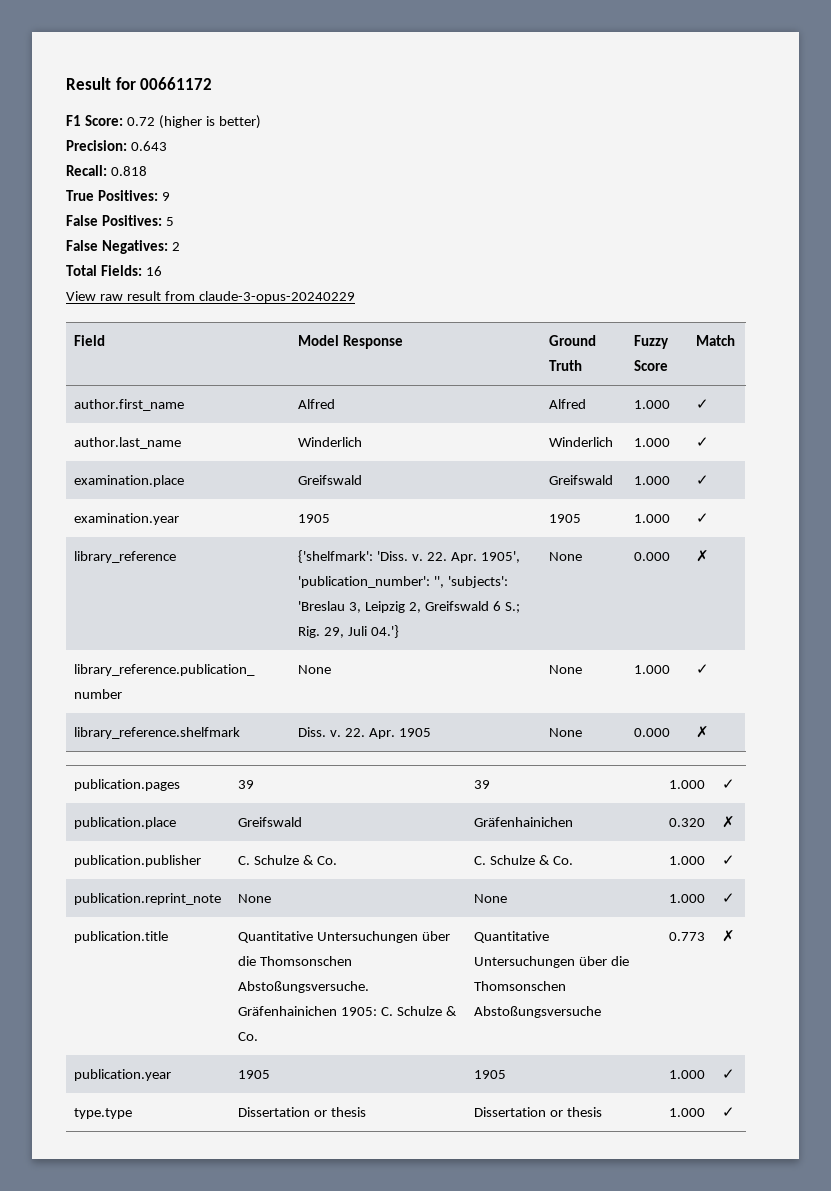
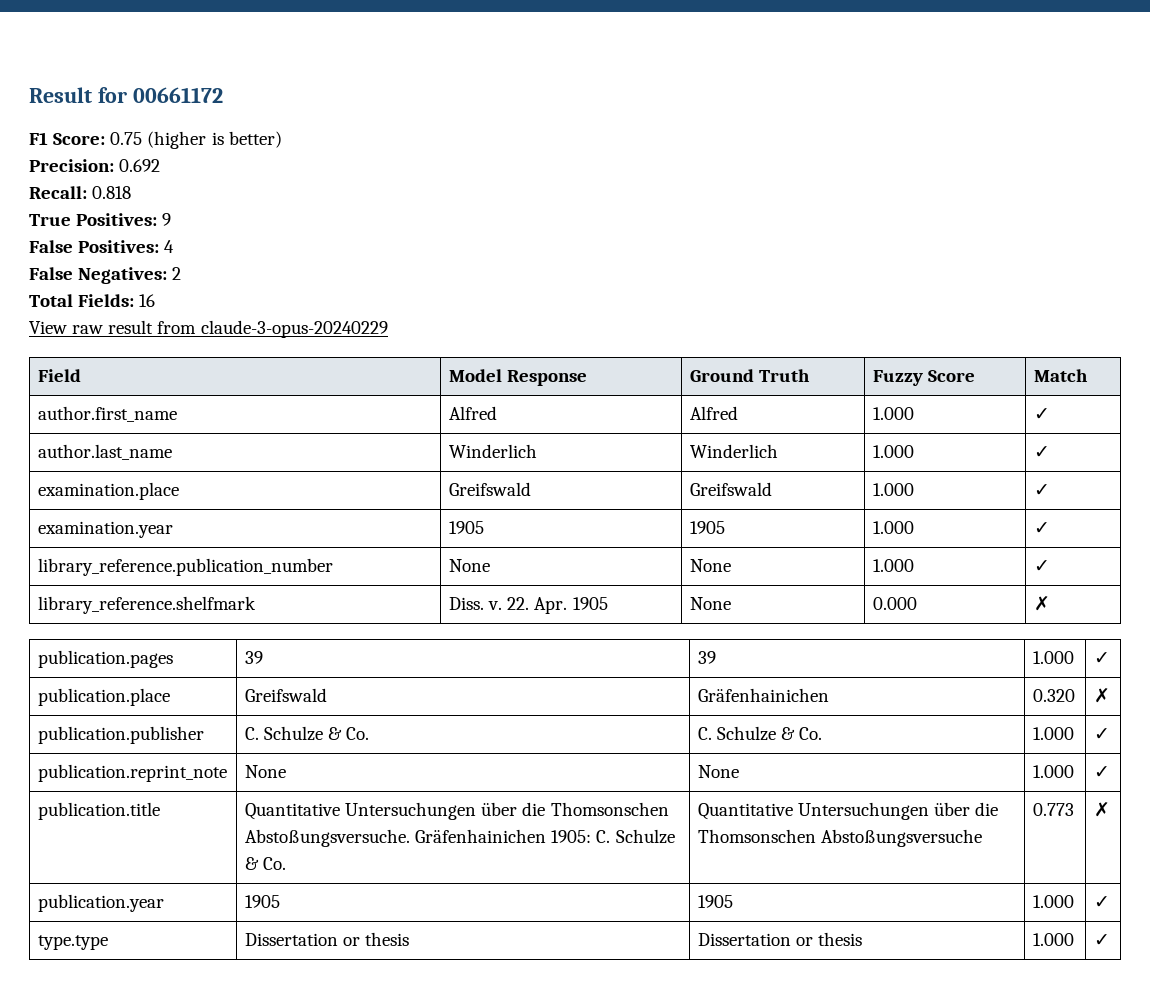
- F1 Score: 0.72 (higher is better)
+ F1 Score: 0.75 (higher is better)
- Precision: 0.643
+ Precision: 0.692
- False Positives: 5
+ False Positives: 4
- library_reference | {'shelfmark': 'Diss. v. 22. Apr. 1905', 'publication_number': '', 'subjects': 'Breslau 3, Leipzig 2, Greifswald 6 S.; Rig. 29, Juli 04.'} | None | 0.000 | ✗

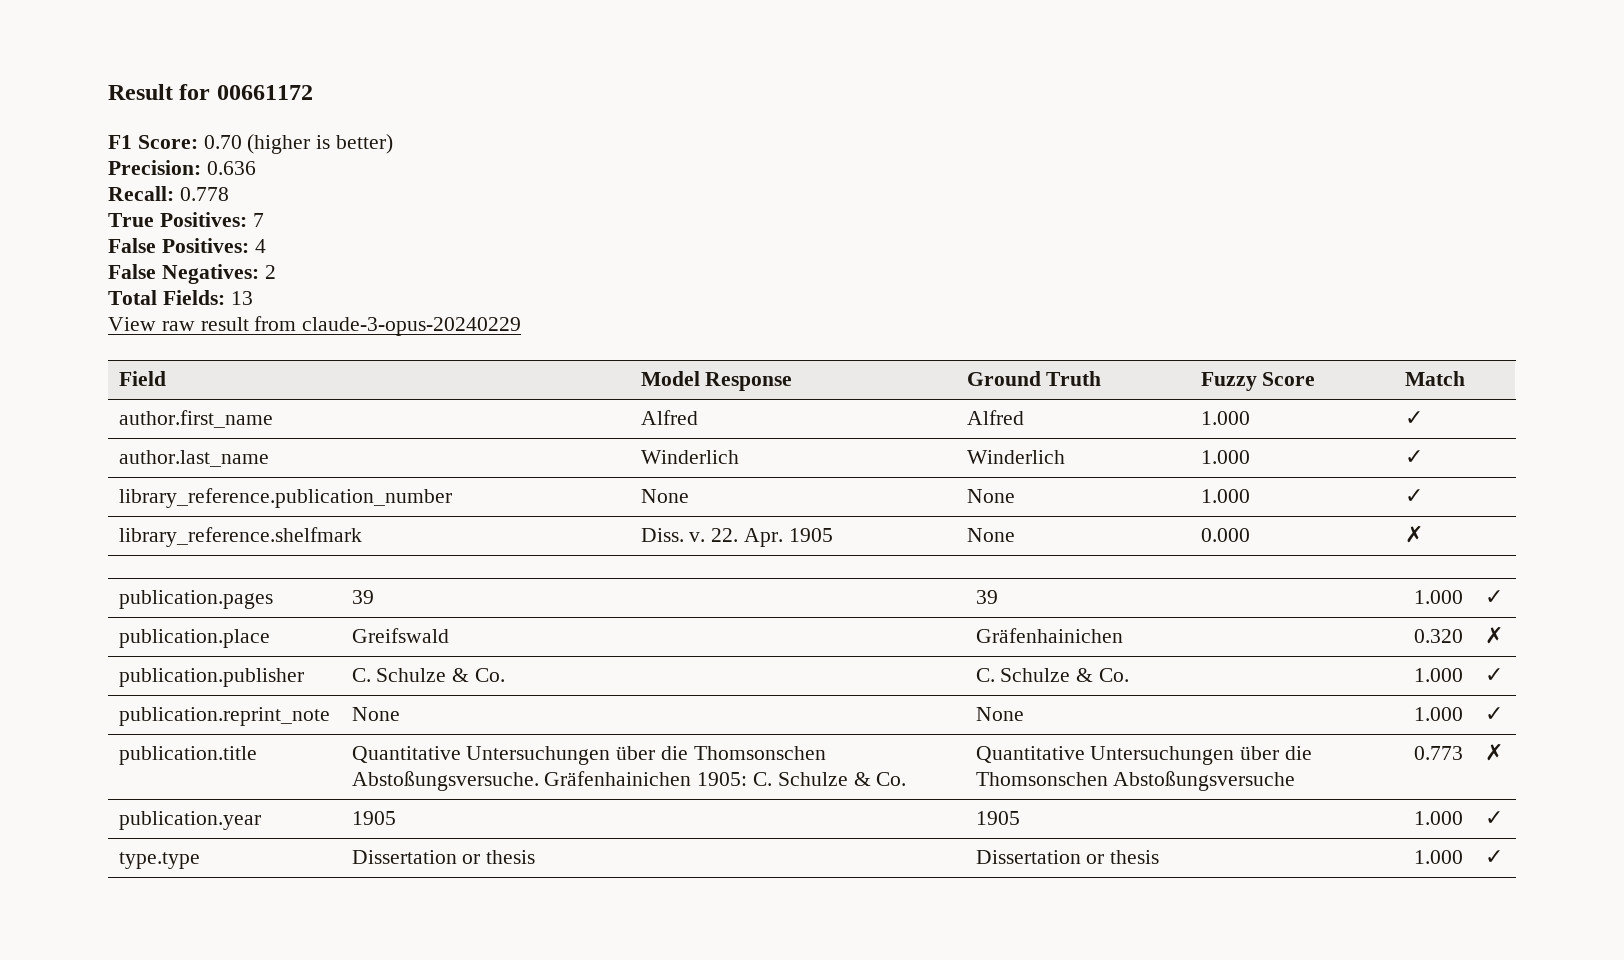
- F1 Score: 0.75 (higher is better)
+ F1 Score: 0.70 (higher is better)
- Precision: 0.692
+ Precision: 0.636
- Recall: 0.818
+ Recall: 0.778
- True Positives: 9
+ True Positives: 7
- Total Fields: 16
+ Total Fields: 13
- examination.place | Greifswald | Greifswald | 1.000 | ✓
- examination.year | 1905 | 1905 | 1.000 | ✓

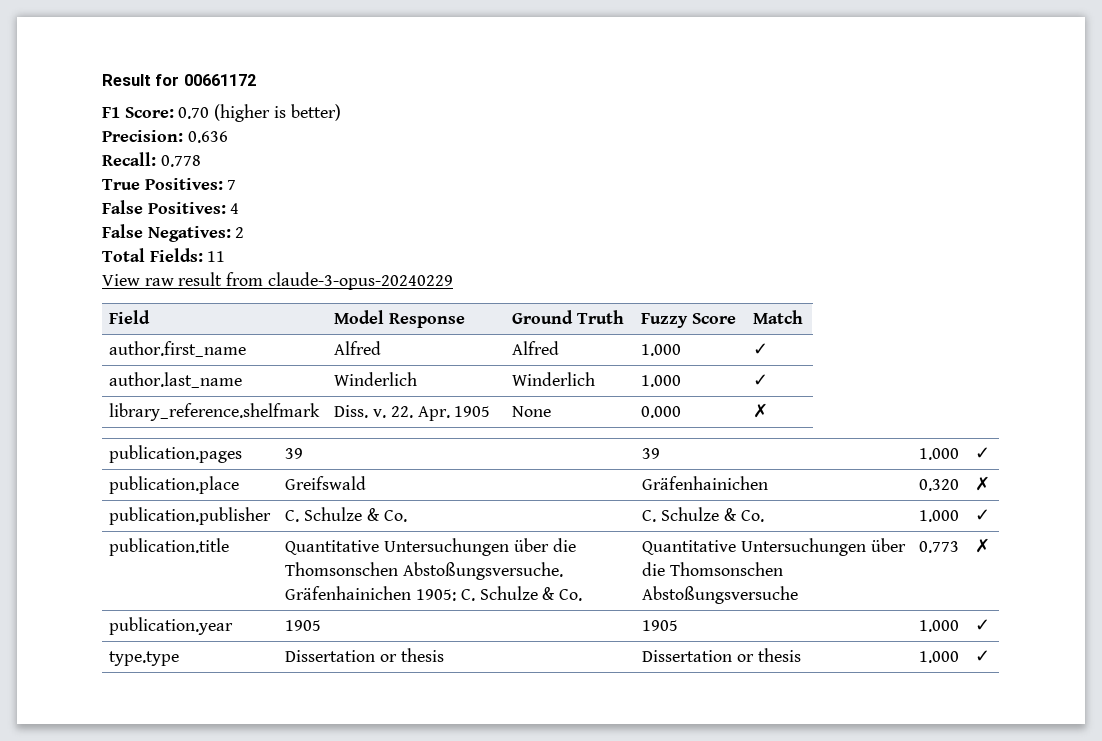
- Total Fields: 13
+ Total Fields: 11
- library_reference.publication_number | None | None | 1.000 | ✓
- publication.reprint_note | None | None | 1.000 | ✓

